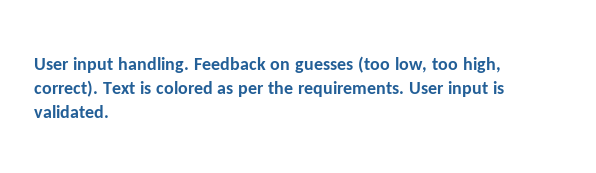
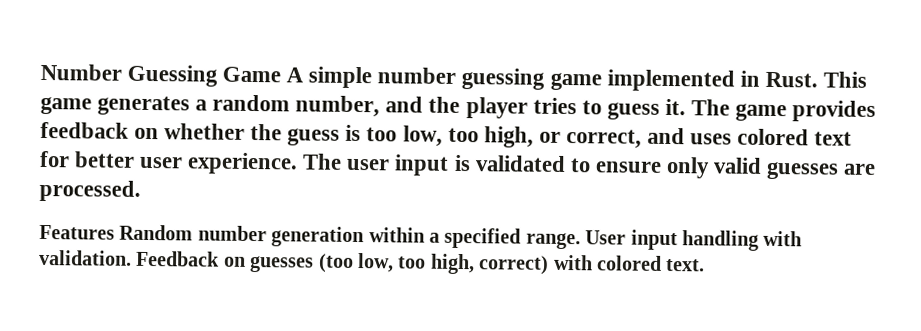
- User input handling.
+ Number Guessing Game A simple number guessing game implemented in Rust. This game generates a random number, and the player tries to guess it. The game provides feedback on whether the guess is too low, too high, or correct, and uses colored text for better user experience. The user input is validated to ensure only valid guesses are processed.
+ Features Random number generation within a specified range. User input handling with validation.
- Feedback on guesses (too low, too high, correct). Text is colored as per the requirements. User input is validated.
+ Feedback on guesses (too low, too high, correct) with colored text.

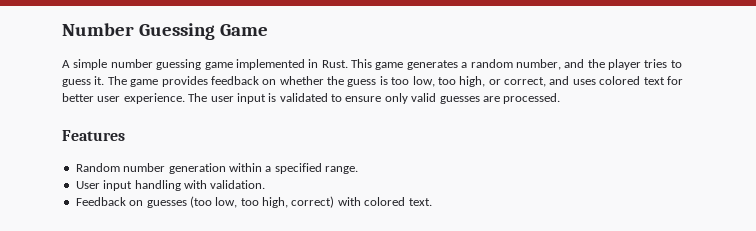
- Number Guessing Game A simple number guessing game implemented in Rust.
+ Number Guessing Game
+ A simple number guessing game implemented in Rust.
- Features Random number generation within a specified range. User input handling with validation. Feedback on guesses (too low, too high, correct) with colored text.
+ Features
+ Random number generation within a specified range.
+ User input handling with validation.
+ Feedback on guesses (too low, too high, correct) with colored text.

